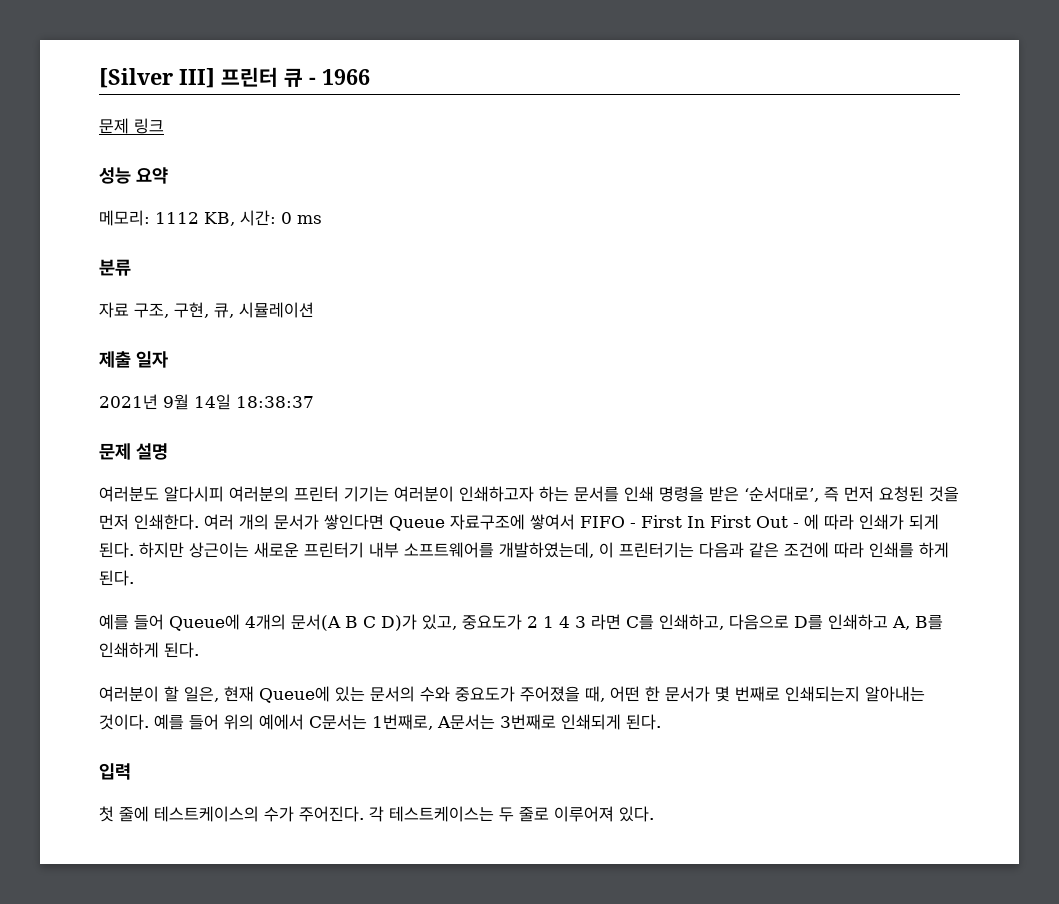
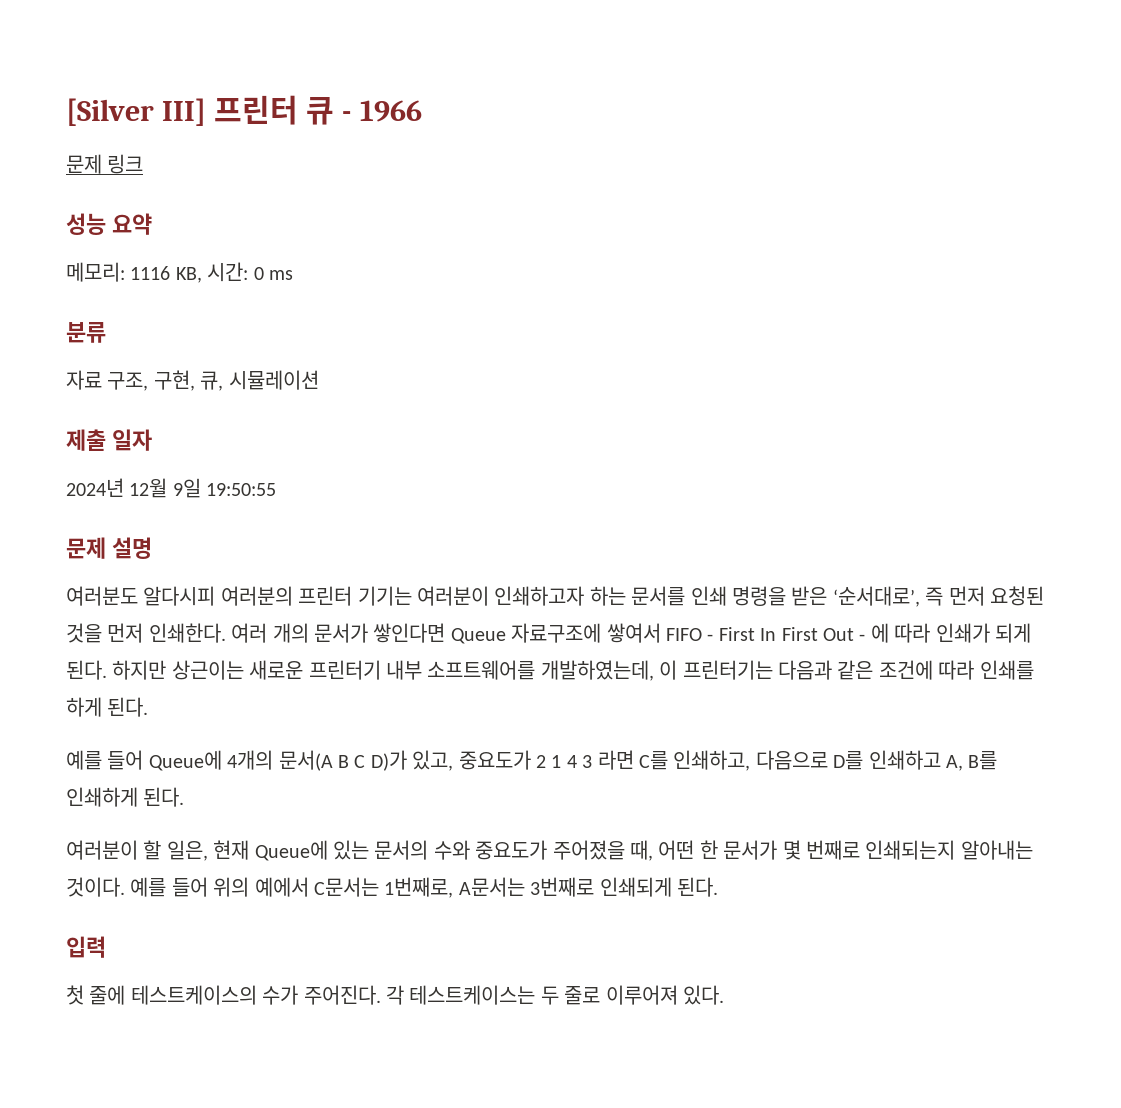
- 메모리: 1112 KB, 시간: 0 ms
+ 메모리: 1116 KB, 시간: 0 ms
- 2021년 9월 14일 18:38:37
+ 2024년 12월 9일 19:50:55

